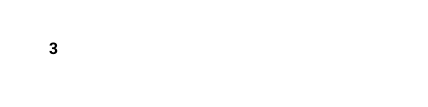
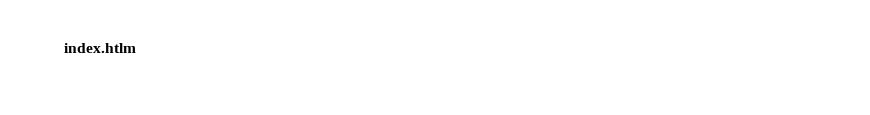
- 3
+ index.htlm

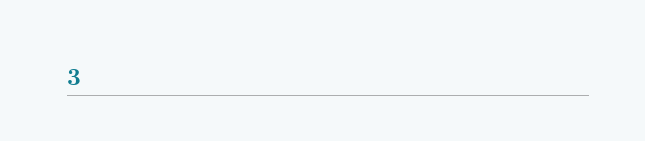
- index.htlm
+ 3

